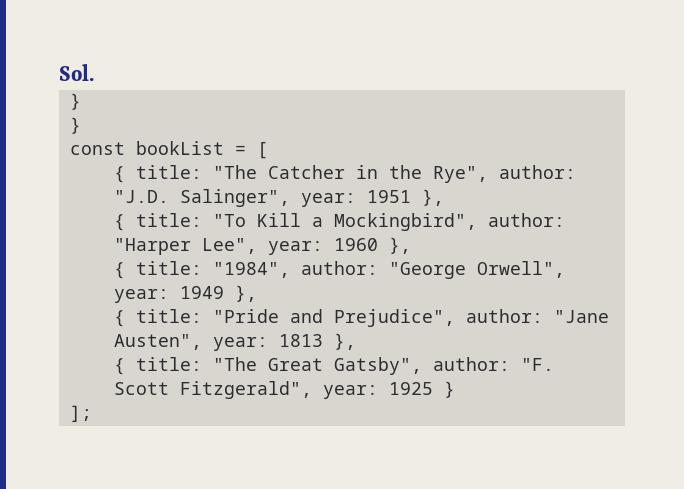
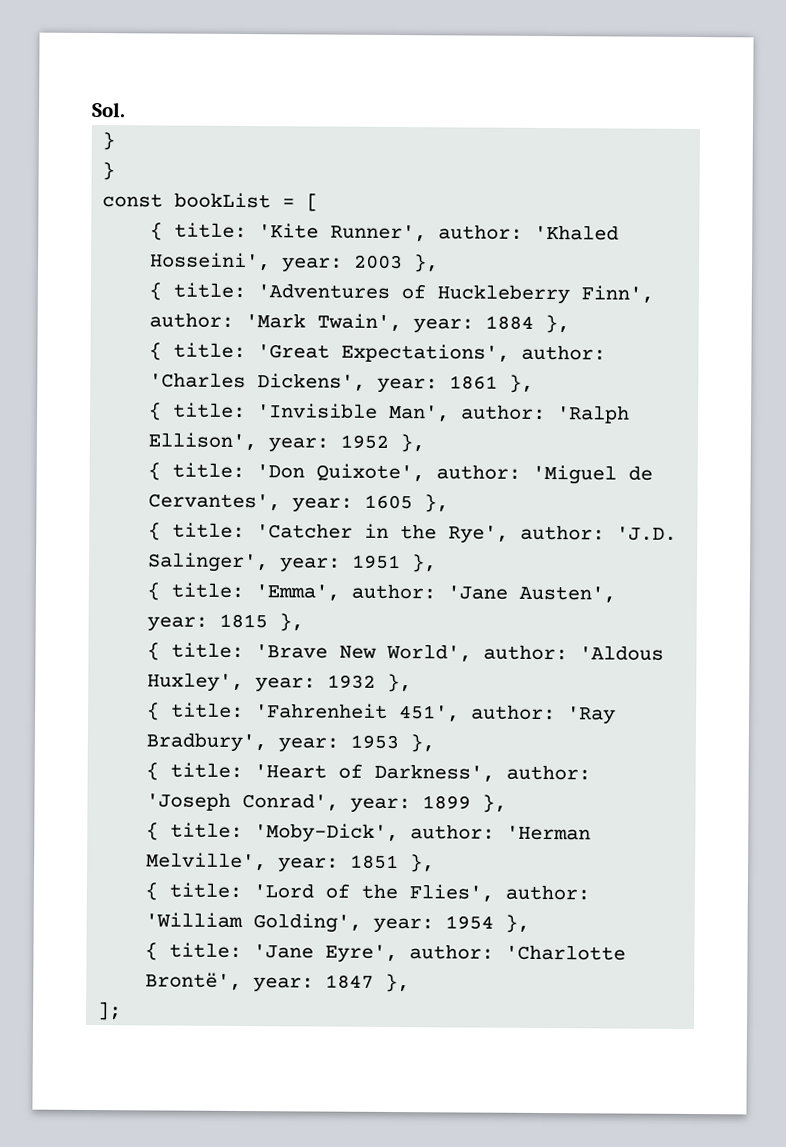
- { title: "The Catcher in the Rye", author: "J.D. Salinger", year: 1951 },
+ { title: 'Kite Runner', author: 'Khaled Hosseini', year: 2003 },
+ { title: 'Adventures of Huckleberry Finn', author: 'Mark Twain', year: 1884 },
+ { title: 'Great Expectations', author: 'Charles Dickens', year: 1861 },
+ { title: 'Invisible Man', author: 'Ralph Ellison', year: 1952 },
+ { title: 'Don Quixote', author: 'Miguel de Cervantes', year: 1605 },
+ { title: 'Catcher in the Rye', author: 'J.D. Salinger', year: 1951 },
- { title: "To Kill a Mockingbird", author: "Harper Lee", year: 1960 },
- { title: "1984", author: "George Orwell", year: 1949 },
- { title: "Pride and Prejudice", author: "Jane Austen", year: 1813 },
- { title: "The Great Gatsby", author: "F. Scott Fitzgerald", year: 1925 }
+ { title: 'Emma', author: 'Jane Austen', year: 1815 },
+ { title: 'Brave New World', author: 'Aldous Huxley', year: 1932 },
+ { title: 'Fahrenheit 451', author: 'Ray Bradbury', year: 1953 },
+ { title: 'Heart of Darkness', author: 'Joseph Conrad', year: 1899 },
+ { title: 'Moby-Dick', author: 'Herman Melville', year: 1851 },
+ { title: 'Lord of the Flies', author: 'William Golding', year: 1954 },
+ { title: 'Jane Eyre', author: 'Charlotte Brontë', year: 1847 },

